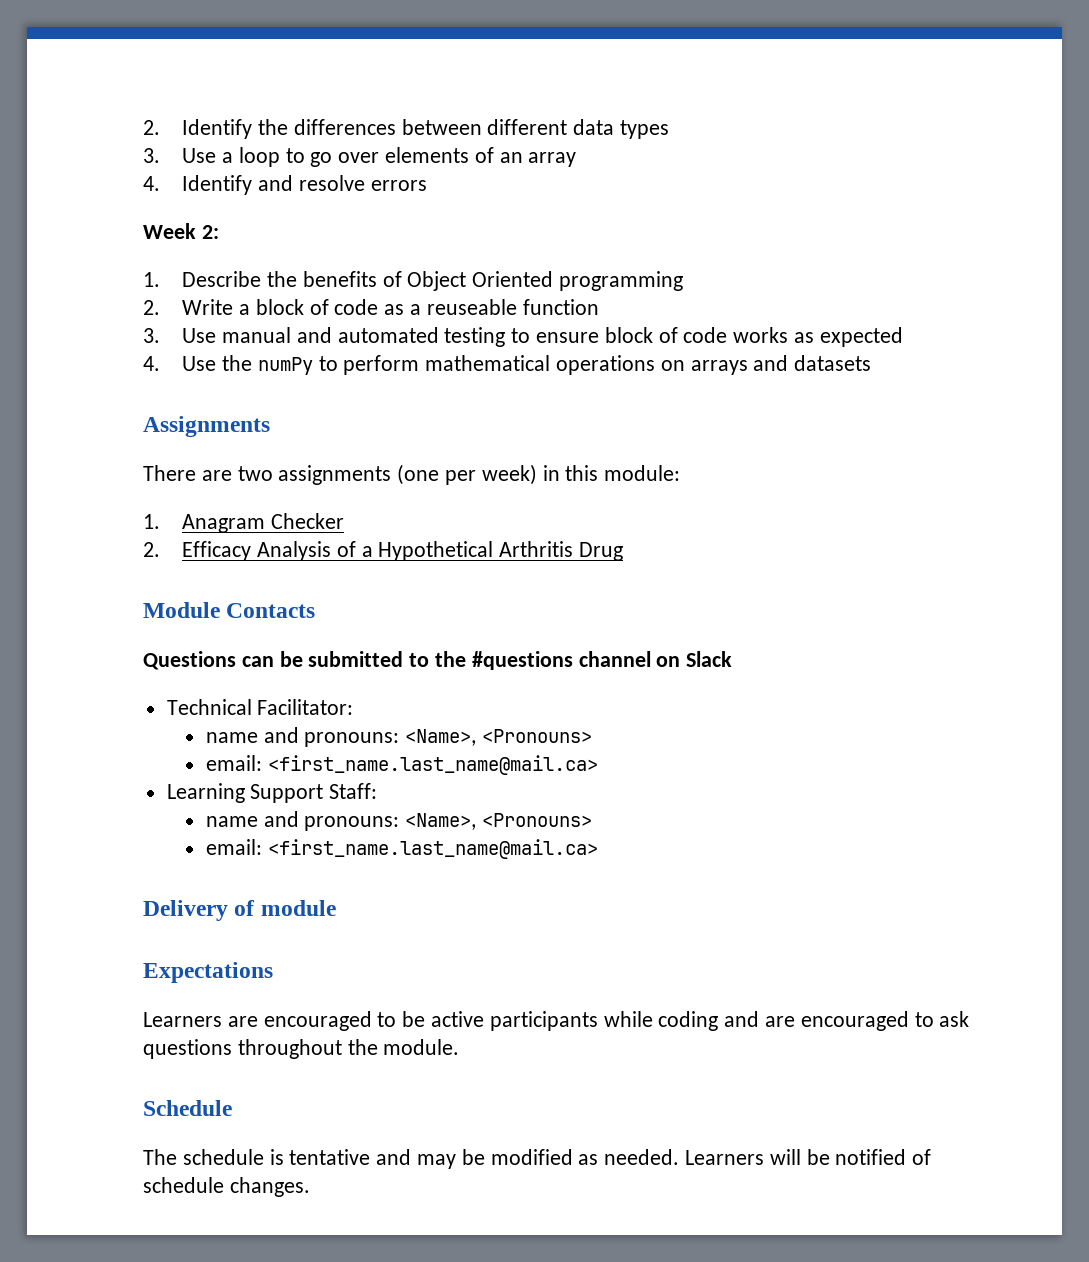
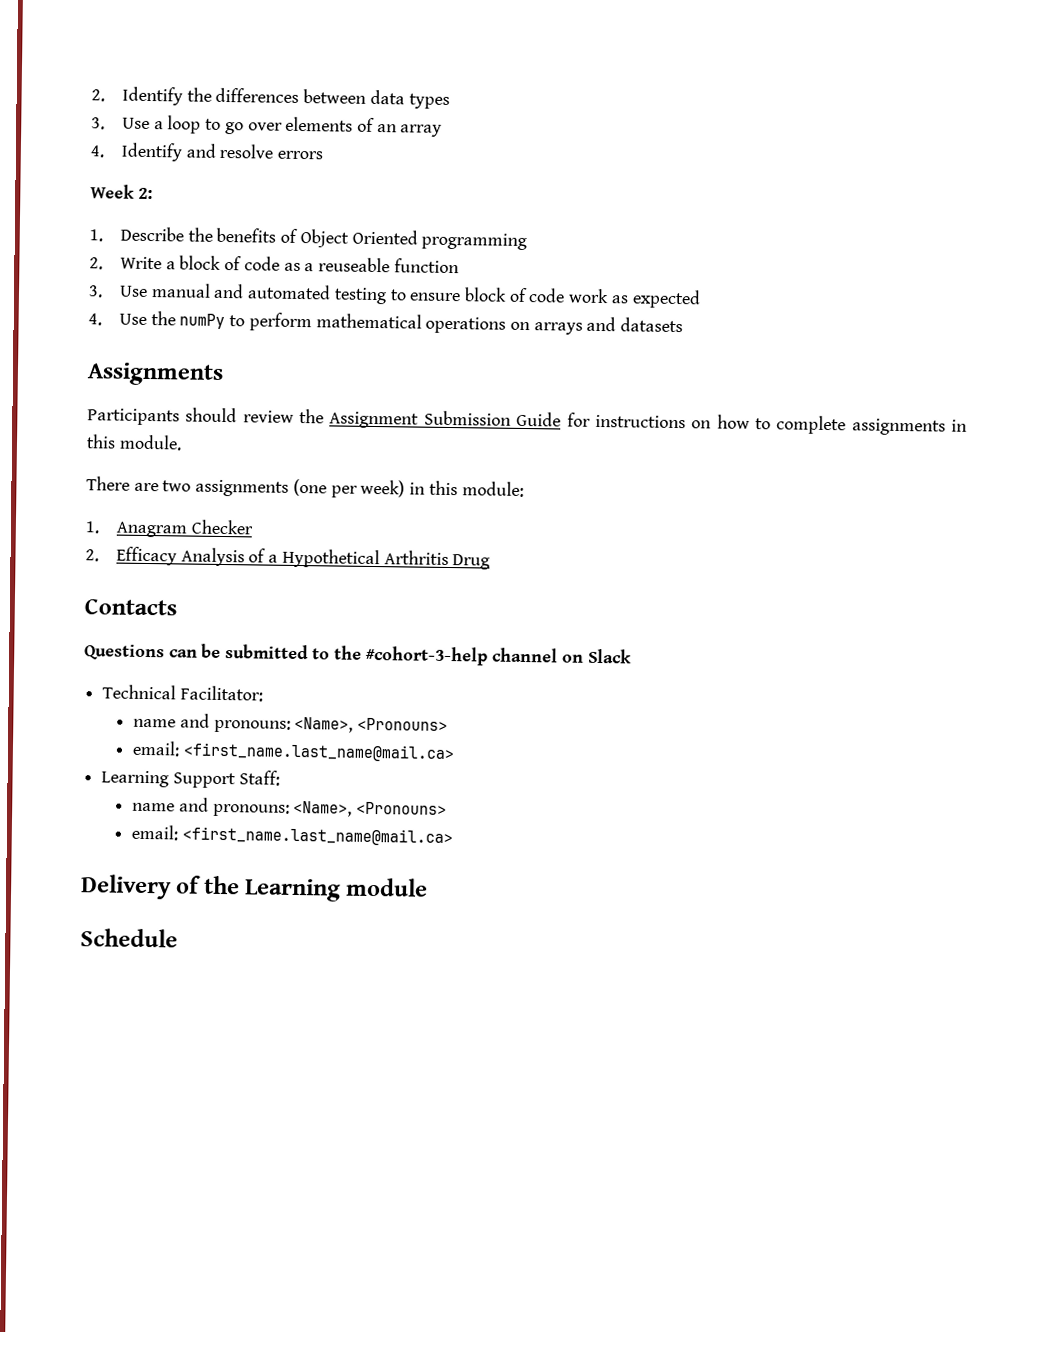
- 2. Identify the differences between different data types
+ 2. Identify the differences between data types
- 3. Use manual and automated testing to ensure block of code works as expected
+ 3. Use manual and automated testing to ensure block of code work as expected
+ Participants should review the Assignment Submission Guide for instructions on how to complete assignments in this module.
- Module Contacts
+ Contacts
- Questions can be submitted to the #questions channel on Slack
+ Questions can be submitted to the #cohort-3-help channel on Slack
- Delivery of module
+ Delivery of the Learning module
- Expectations
- Learners are encouraged to be active participants while coding and are encouraged to ask questions throughout the module.
  Schedule
- The schedule is tentative and may be modified as needed. Learners will be notified of schedule changes.

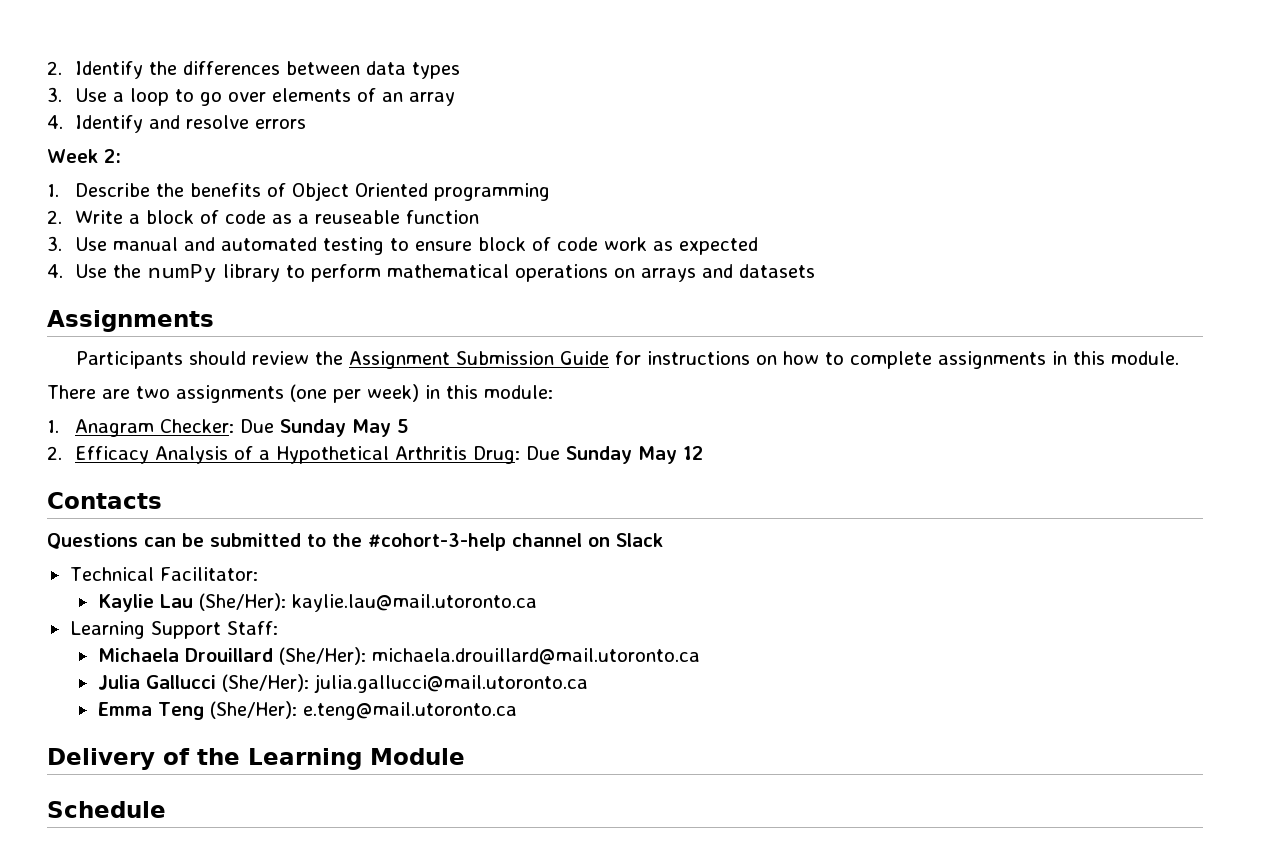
- 4. Use the numPy to perform mathematical operations on arrays and datasets
+ 4. Use the numPy library to perform mathematical operations on arrays and datasets
- 1. Anagram Checker
+ 1. Anagram Checker: Due Sunday May 5
- 2. Efficacy Analysis of a Hypothetical Arthritis Drug
+ 2. Efficacy Analysis of a Hypothetical Arthritis Drug: Due Sunday May 12
  Technical Facilitator:
- name and pronouns: <Name>, <Pronouns>
- email: <first_name.last_name@mail.ca>
+ Kaylie Lau (She/Her): kaylie.lau@mail.utoronto.ca
  Learning Support Staff:
- name and pronouns: <Name>, <Pronouns>
- email: <first_name.last_name@mail.ca>
+ Michaela Drouillard (She/Her): michaela.drouillard@mail.utoronto.ca
+ Julia Gallucci (She/Her): julia.gallucci@mail.utoronto.ca
+ Emma Teng (She/Her): e.teng@mail.utoronto.ca
- Delivery of the Learning module
+ Delivery of the Learning Module

